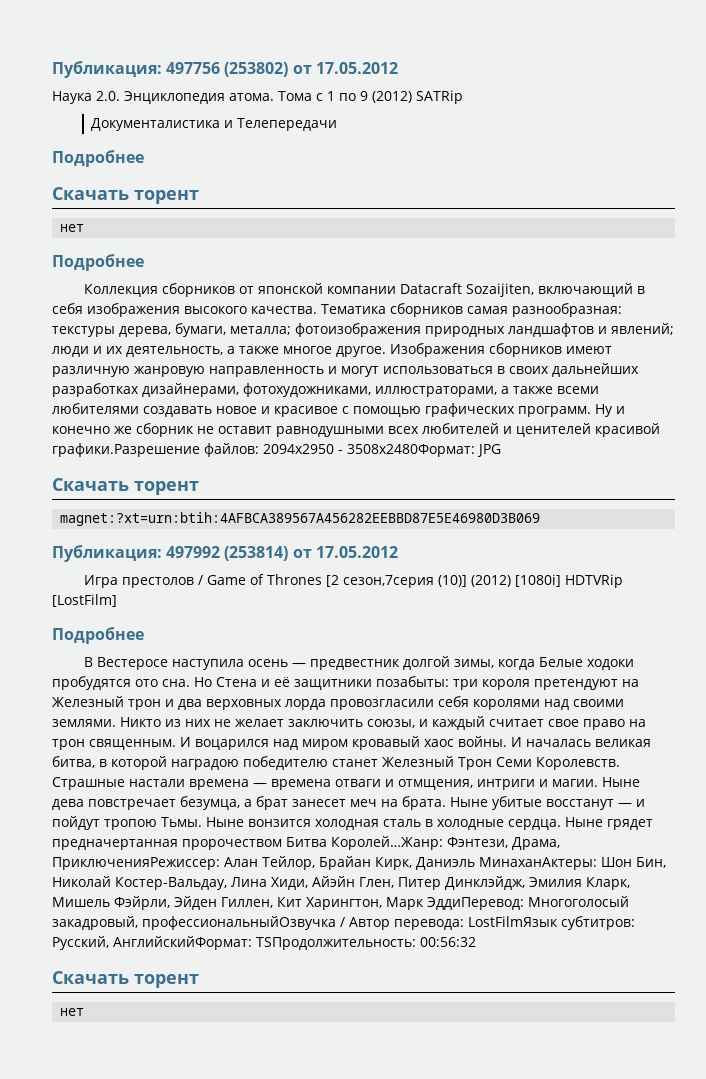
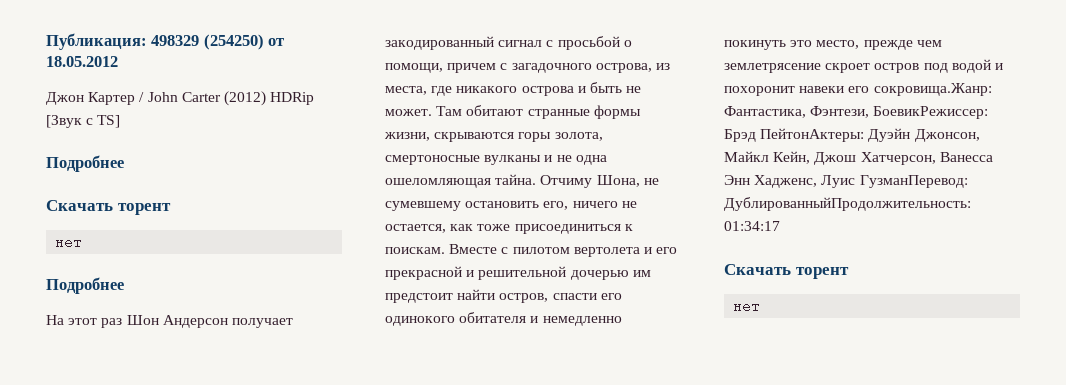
- Публикация: 497756 (253802) от 17.05.2012
- Наука 2.0. Энциклопедия атома. Тома с 1 по 9 (2012) SATRip
- Документалистика и Телепередачи
+ Публикация: 498329 (254250) от 18.05.2012
+ Джон Картер / John Carter (2012) HDRip [Звук с TS]
- Коллекция сборников от японской компании Datacraft Sozaijiten, включающий в себя изображения высокого качества. Тематика сборников самая разнообразная: текстуры дерева, бумаги, металла; фотоизображения природных ландшафтов и явлений; люди и их деятельность, а также многое другое. Изображения сборников имеют различную жанровую направленность и могут использоваться в своих дальнейших разработках дизайнерами, фотохудожниками, иллюстраторами, а также всеми любителями создавать новое и красивое с помощью графических программ. Ну и конечно же сборник не оставит равнодушными всех любителей и ценителей красивой графики.Разрешение файлов: 2094x2950 - 3508x2480Формат: JPG
- Скачать торент
- magnet:?xt=urn:btih:4AFBCA389567A456282EEBBD87E5E46980D3B069
- Публикация: 497992 (253814) от 17.05.2012
- Игра престолов / Game of Thrones [2 сезон,7серия (10)] (2012) [1080i] HDTVRip [LostFilm]
- Подробнее
- В Вестеросе наступила осень — предвестник долгой зимы, когда Белые ходоки пробудятся ото сна. Но Стена и её защитники позабыты: три короля претендуют на Железный трон и два верховных лорда провозгласили себя королями над своими землями. Никто из них не желает заключить союзы, и каждый считает свое право на трон священным. И воцарился над миром кровавый хаос войны. И началась великая битва, в которой наградою победителю станет Железный Трон Семи Королевств. Страшные настали времена — времена отваги и отмщения, интриги и магии. Ныне дева повстречает безумца, а брат занесет меч на брата. Ныне убитые восстанут — и пойдут тропою Тьмы. Ныне вонзится холодная сталь в холодные сердца. Ныне грядет предначертанная пророчеством Битва Королей…Жанр: Фэнтези, Драма, ПриключенияРежиссер: Алан Тейлор, Брайан Кирк, Даниэль МинаханАктеры: Шон Бин, Николай Костер-Вальдау, Лина Хиди, Айэйн Глен, Питер Динклэйдж, Эмилия Кларк, Мишель Фэйрли, Эйден Гиллен, Кит Харингтон, Марк ЭддиПеревод: Многоголосый закадровый, профессиональныйОзвучка / Автор перевода: LostFilmЯзык субтитров: Русский, АнглийскийФормат: TSПродолжительность: 00:56:32
+ На этот раз Шон Андерсон получает закодированный сигнал с просьбой о помощи, причем с загадочного острова, из места, где никакого острова и быть не может. Там обитают странные формы жизни, скрываются горы золота, смертоносные вулканы и не одна ошеломляющая тайна. Отчиму Шона, не сумевшему остановить его, ничего не остается, как тоже присоединиться к поискам. Вместе с пилотом вертолета и его прекрасной и решительной дочерью им предстоит найти остров, спасти его одинокого обитателя и немедленно покинуть это место, прежде чем землетрясение скроет остров под водой и похоронит навеки его сокровища.Жанр: Фантастика, Фэнтези, БоевикРежиссер: Брэд ПейтонАктеры: Дуэйн Джонсон, Майкл Кейн, Джош Хатчерсон, Ванесса Энн Хадженс, Луис ГузманПеревод: ДублированныйПродолжительность: 01:34:17

